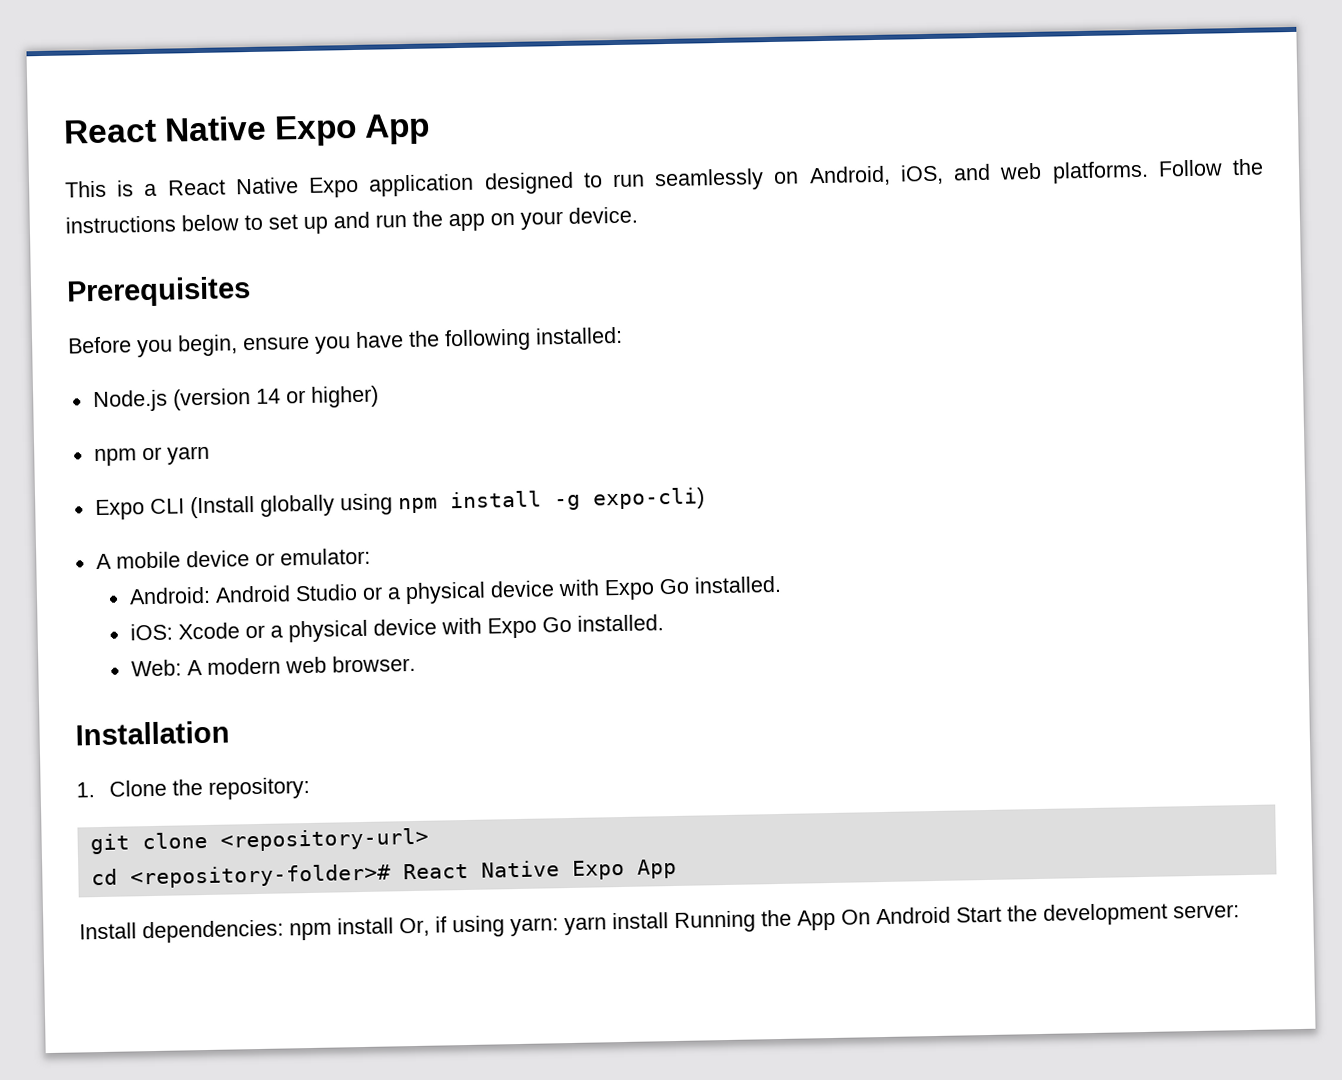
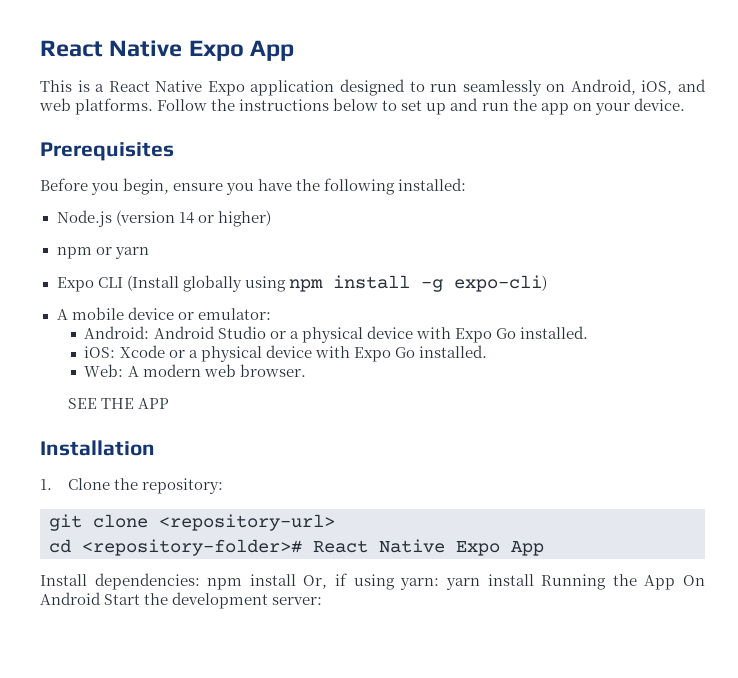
+ SEE THE APP

